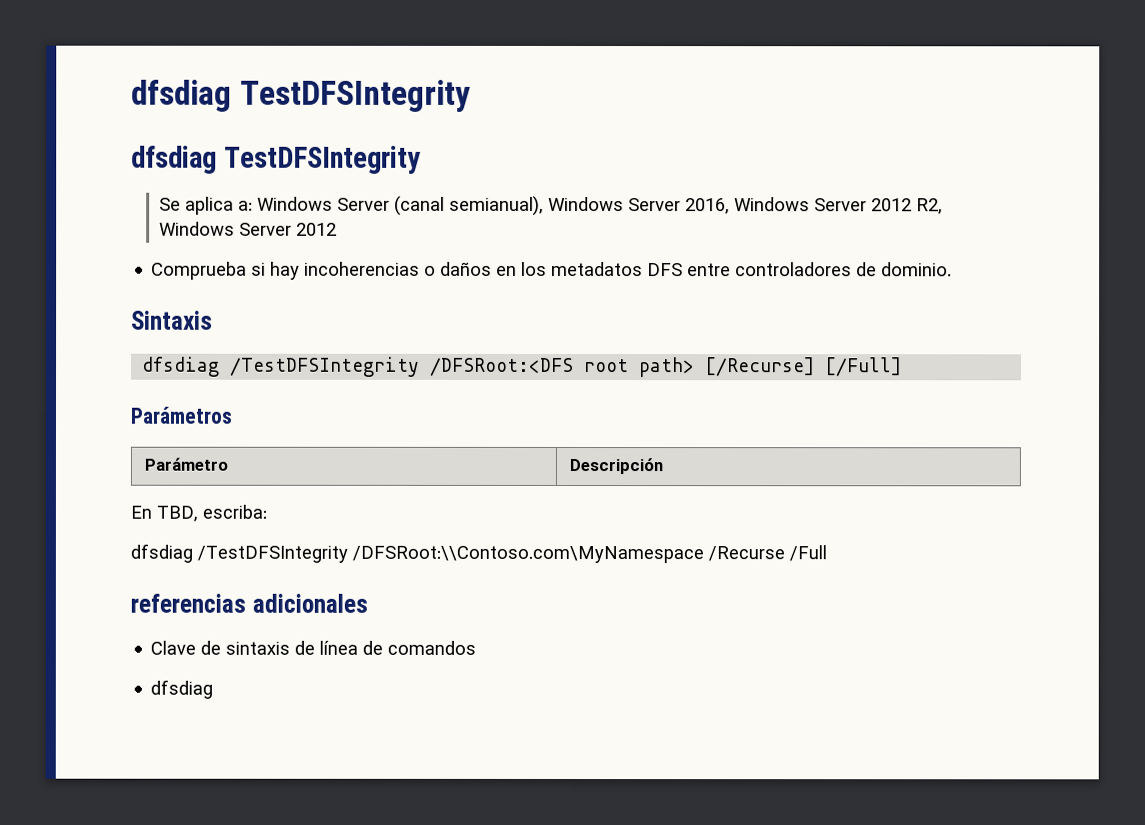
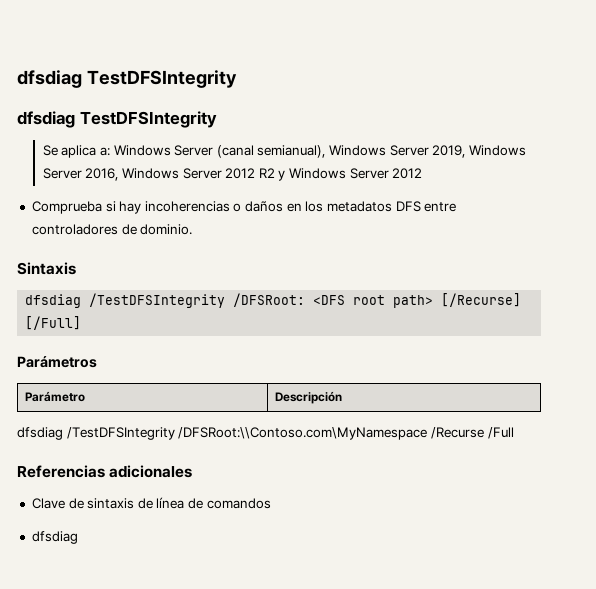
- Se aplica a: Windows Server (canal semianual), Windows Server 2016, Windows Server 2012 R2, Windows Server 2012
+ Se aplica a: Windows Server (canal semianual), Windows Server 2019, Windows Server 2016, Windows Server 2012 R2 y Windows Server 2012
- dfsdiag /TestDFSIntegrity /DFSRoot:<DFS root path> [/Recurse] [/Full]
+ dfsdiag /TestDFSIntegrity /DFSRoot: <DFS root path> [/Recurse] [/Full]
- En TBD, escriba:
- referencias adicionales
+ Referencias adicionales

